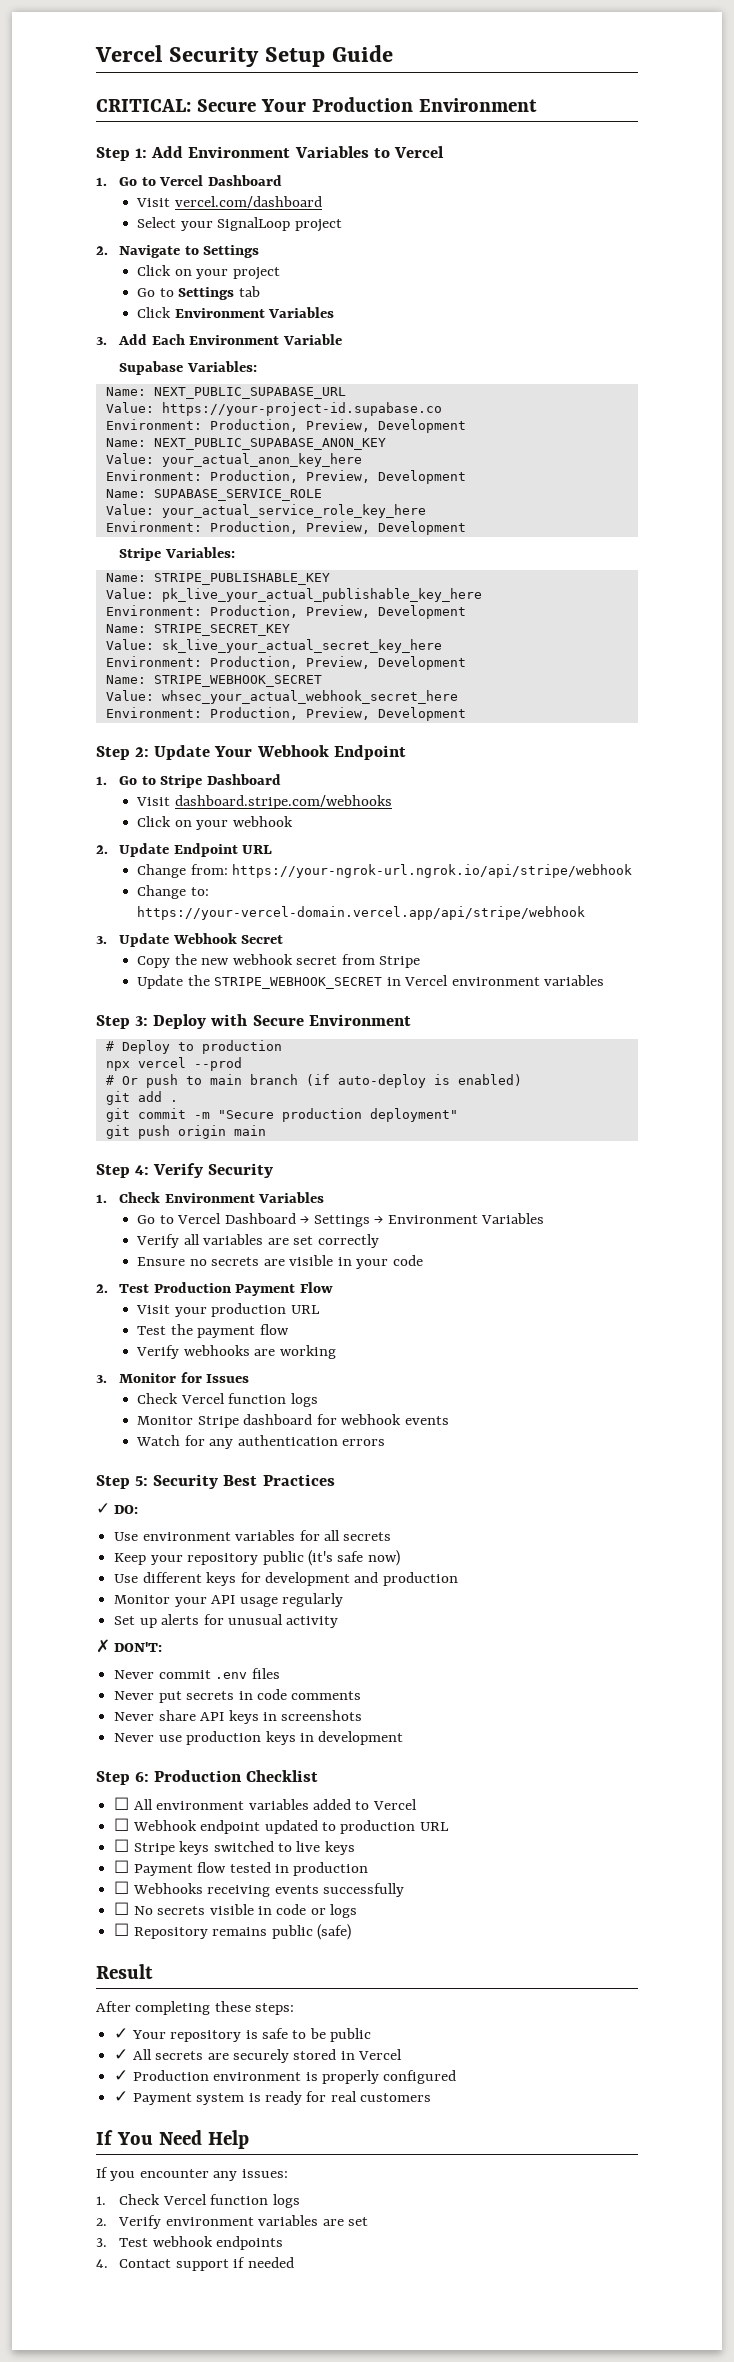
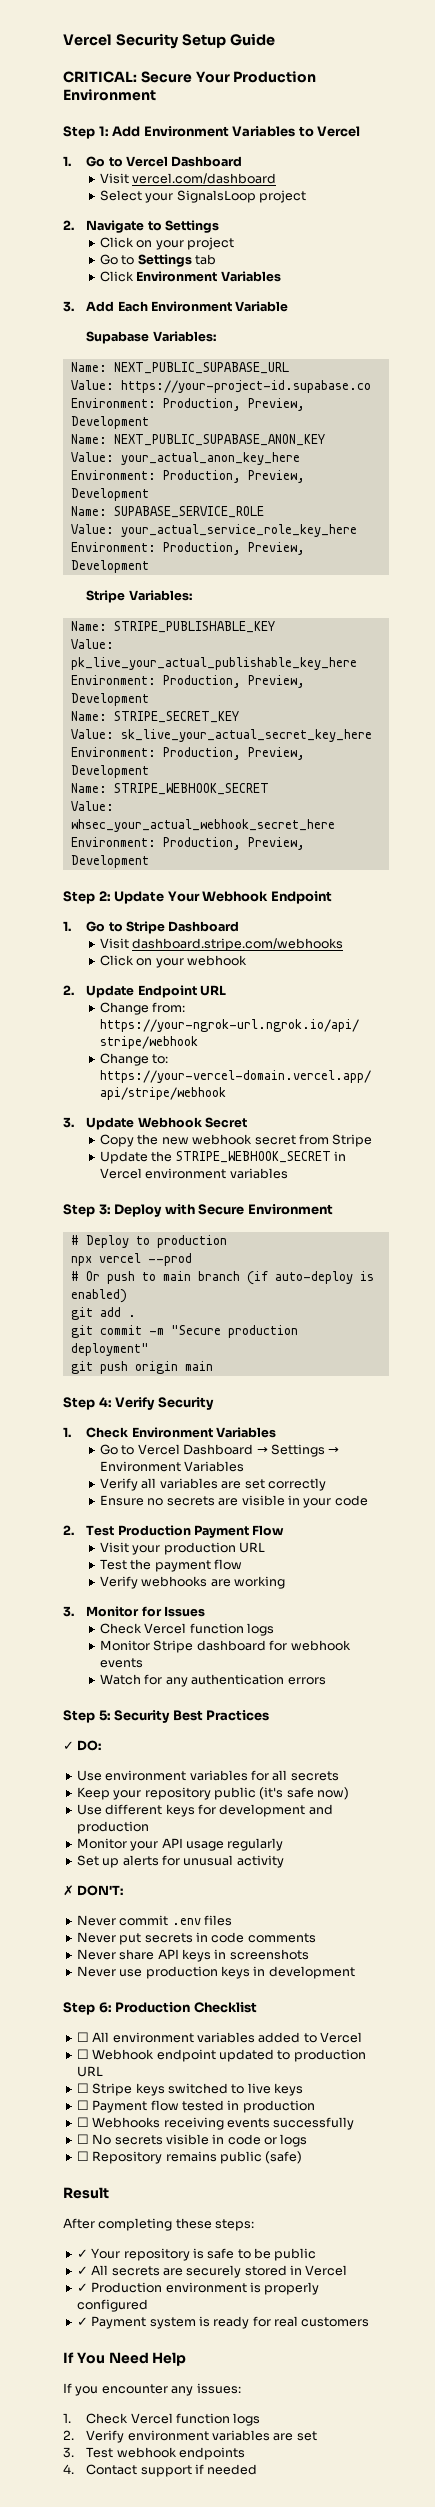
- Select your SignalLoop project
+ Select your SignalsLoop project

